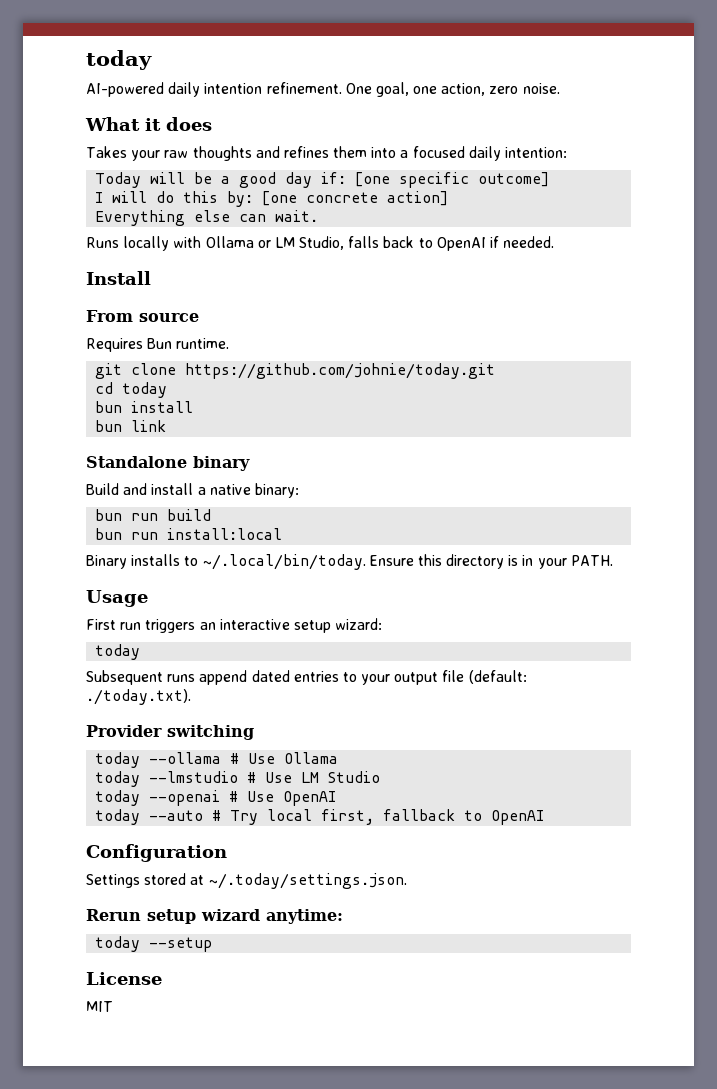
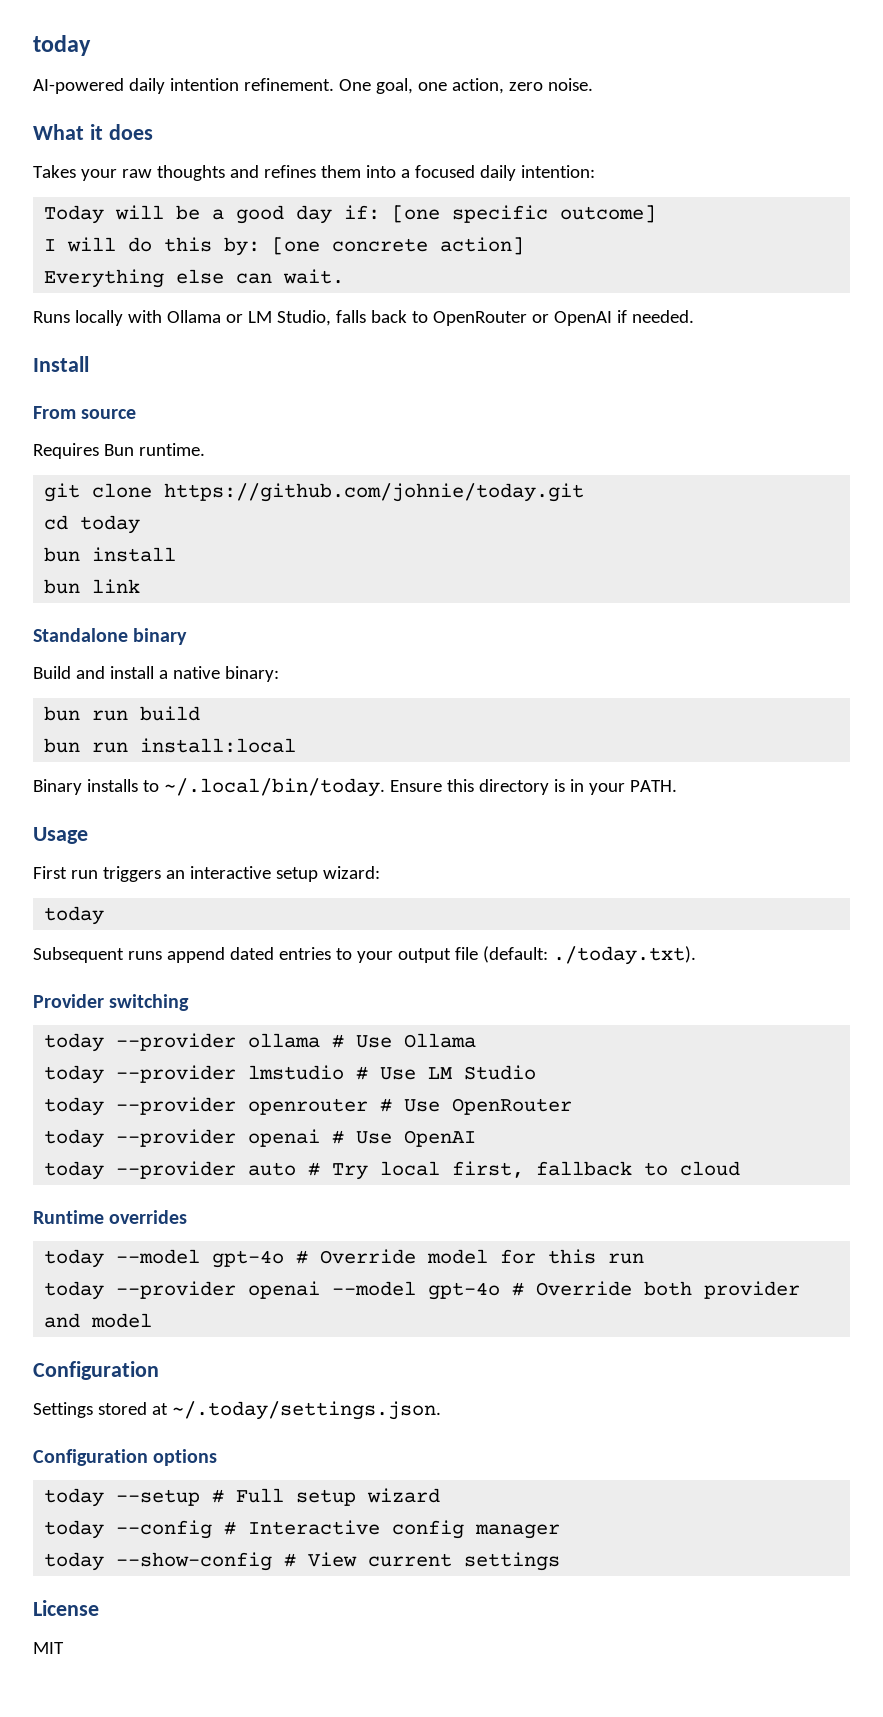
- Runs locally with Ollama or LM Studio, falls back to OpenAI if needed.
+ Runs locally with Ollama or LM Studio, falls back to OpenRouter or OpenAI if needed.
- today --ollama # Use Ollama
+ today --provider ollama # Use Ollama
- today --lmstudio # Use LM Studio
+ today --provider lmstudio # Use LM Studio
- today --openai # Use OpenAI
+ today --provider openrouter # Use OpenRouter
+ today --provider openai # Use OpenAI
- today --auto # Try local first, fallback to OpenAI
+ today --provider auto # Try local first, fallback to cloud
+ Runtime overrides
+ today --model gpt-4o # Override model for this run
+ today --provider openai --model gpt-4o # Override both provider and model
- Rerun setup wizard anytime:
- today --setup
+ Configuration options
+ today --setup # Full setup wizard
+ today --config # Interactive config manager
+ today --show-config # View current settings

